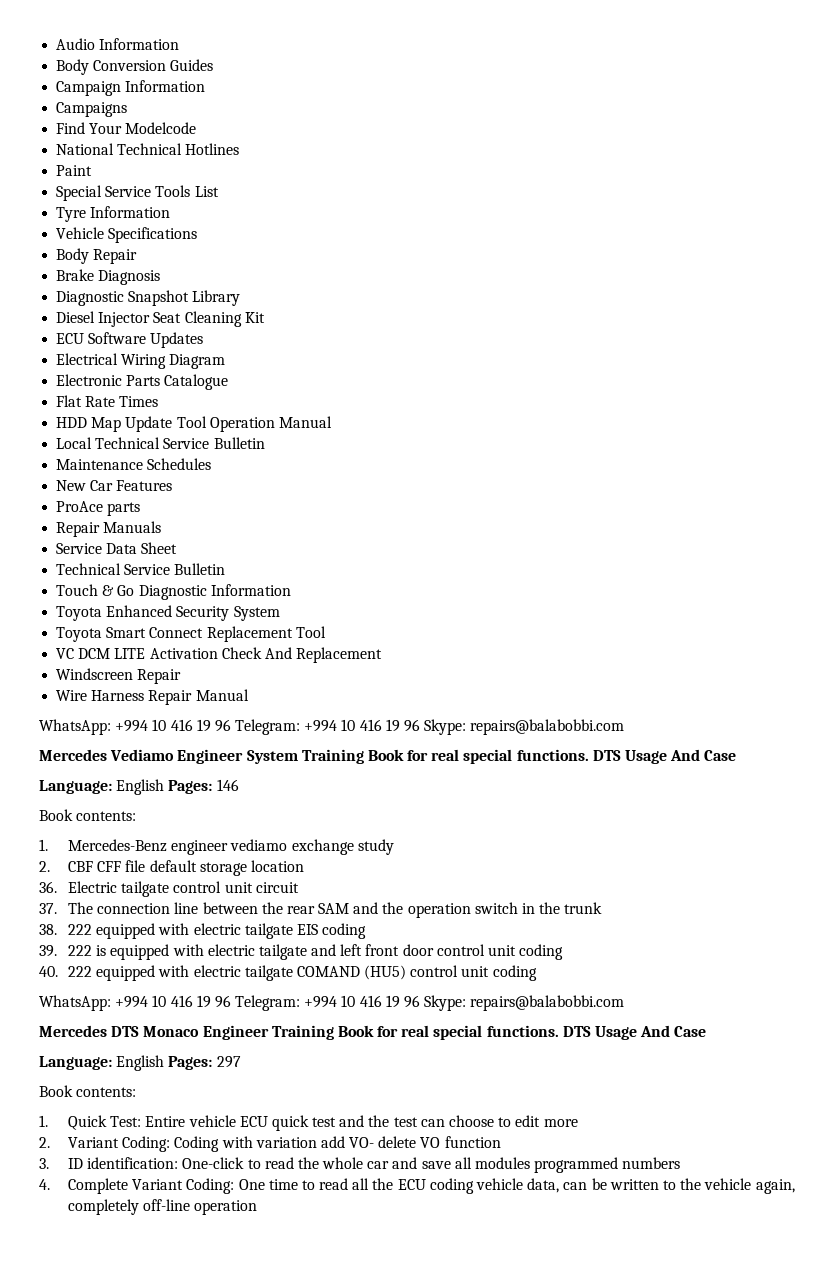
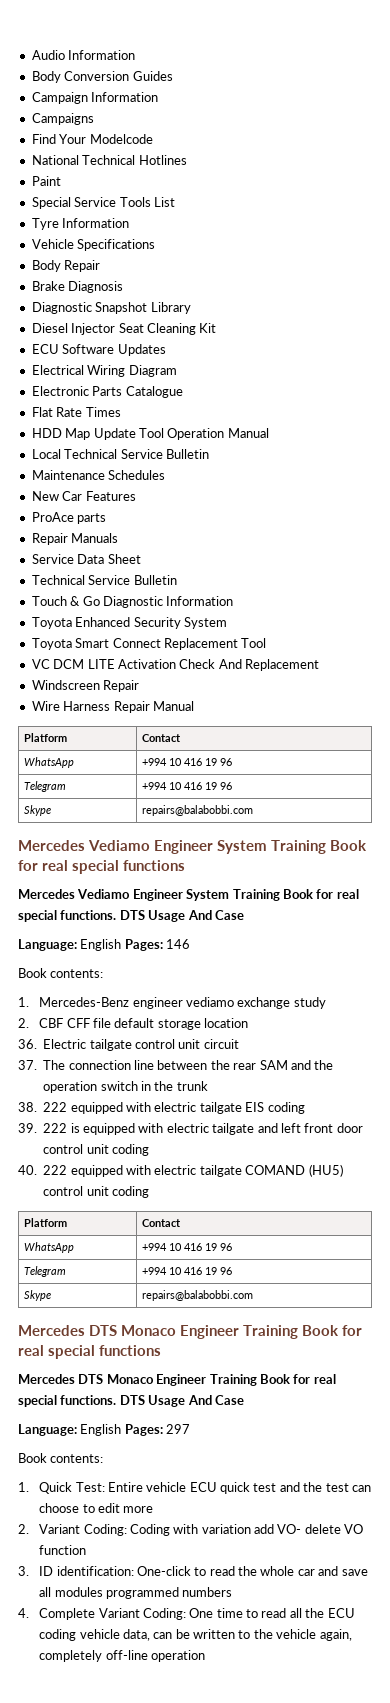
  Wire Harness Repair Manual
- WhatsApp: +994 10 416 19 96 Telegram: +994 10 416 19 96 Skype: repairs@balabobbi.com
+ Platform | Contact
+ WhatsApp | +994 10 416 19 96
+ Telegram | +994 10 416 19 96
+ Skype | repairs@balabobbi.com
+ Mercedes Vediamo Engineer System Training Book for real special functions
  40. 222 equipped with electric tailgate COMAND (HU5) control unit coding
- WhatsApp: +994 10 416 19 96 Telegram: +994 10 416 19 96 Skype: repairs@balabobbi.com
+ Platform | Contact
+ WhatsApp | +994 10 416 19 96
+ Telegram | +994 10 416 19 96
+ Skype | repairs@balabobbi.com
+ Mercedes DTS Monaco Engineer Training Book for real special functions

